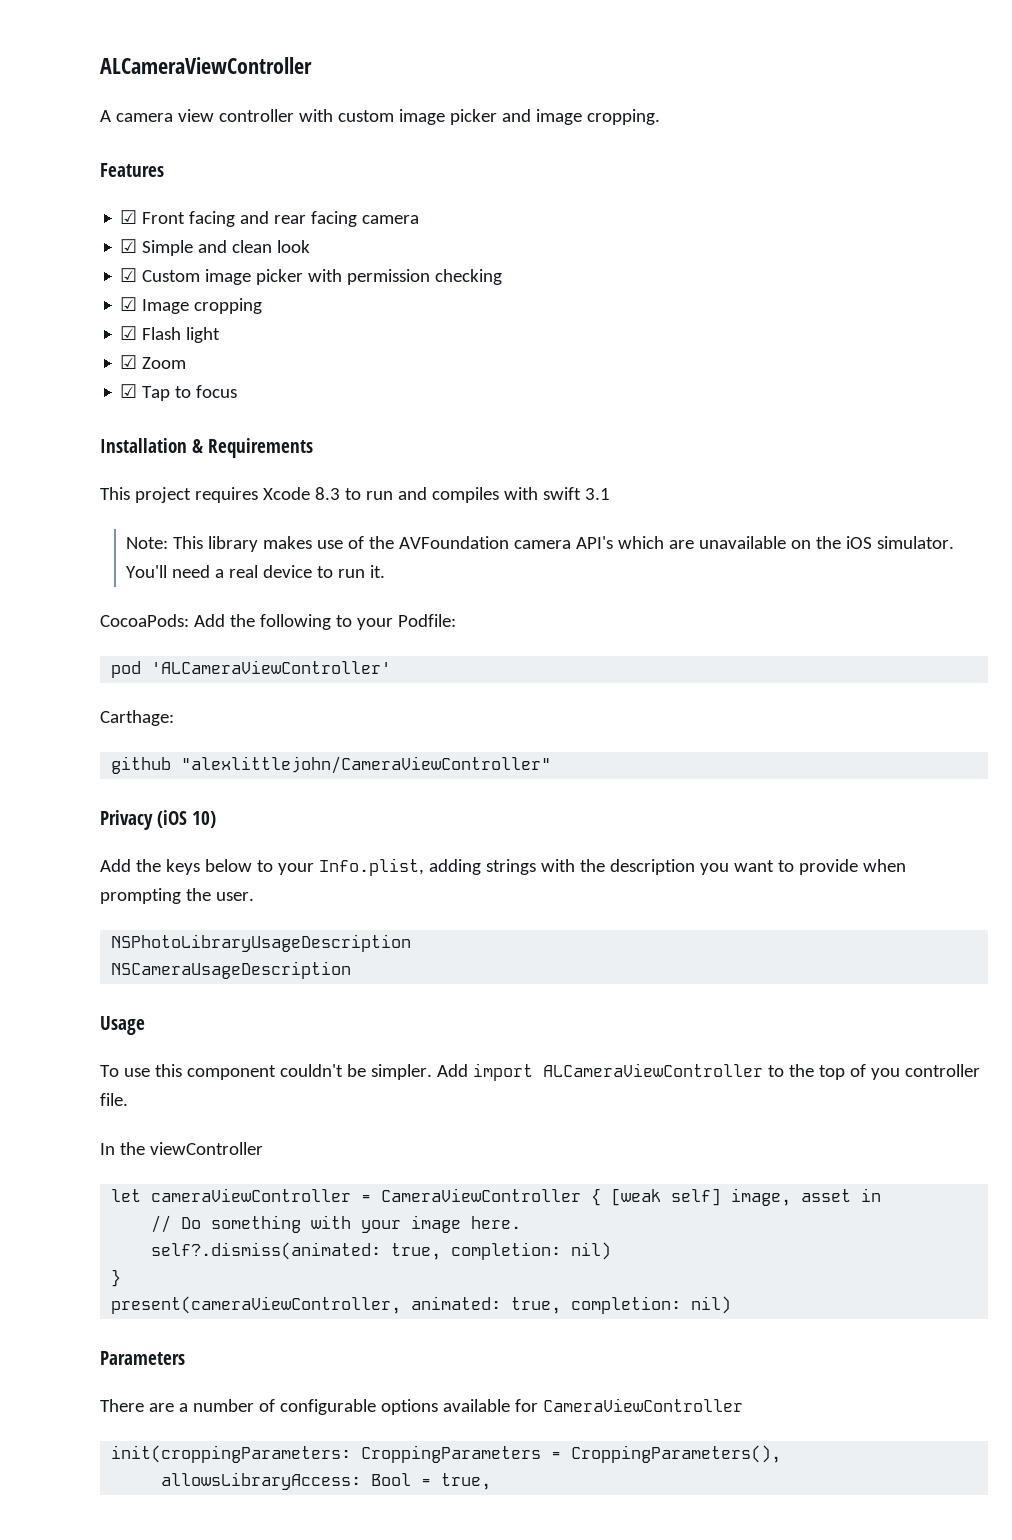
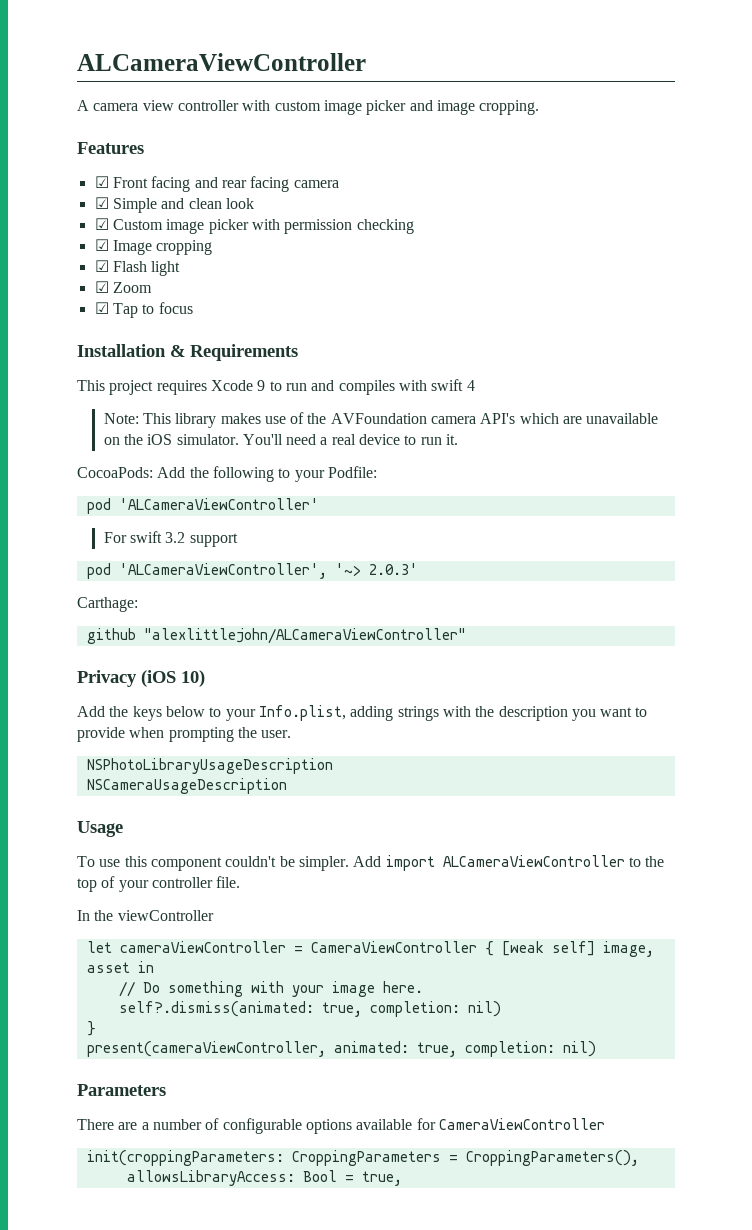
- This project requires Xcode 8.3 to run and compiles with swift 3.1
+ This project requires Xcode 9 to run and compiles with swift 4
+ For swift 3.2 support
+ pod 'ALCameraViewController', '~> 2.0.3'
- github "alexlittlejohn/CameraViewController"
+ github "alexlittlejohn/ALCameraViewController"
- Add import ALCameraViewController to the top of you controller file.
+ Add import ALCameraViewController to the top of your controller file.

